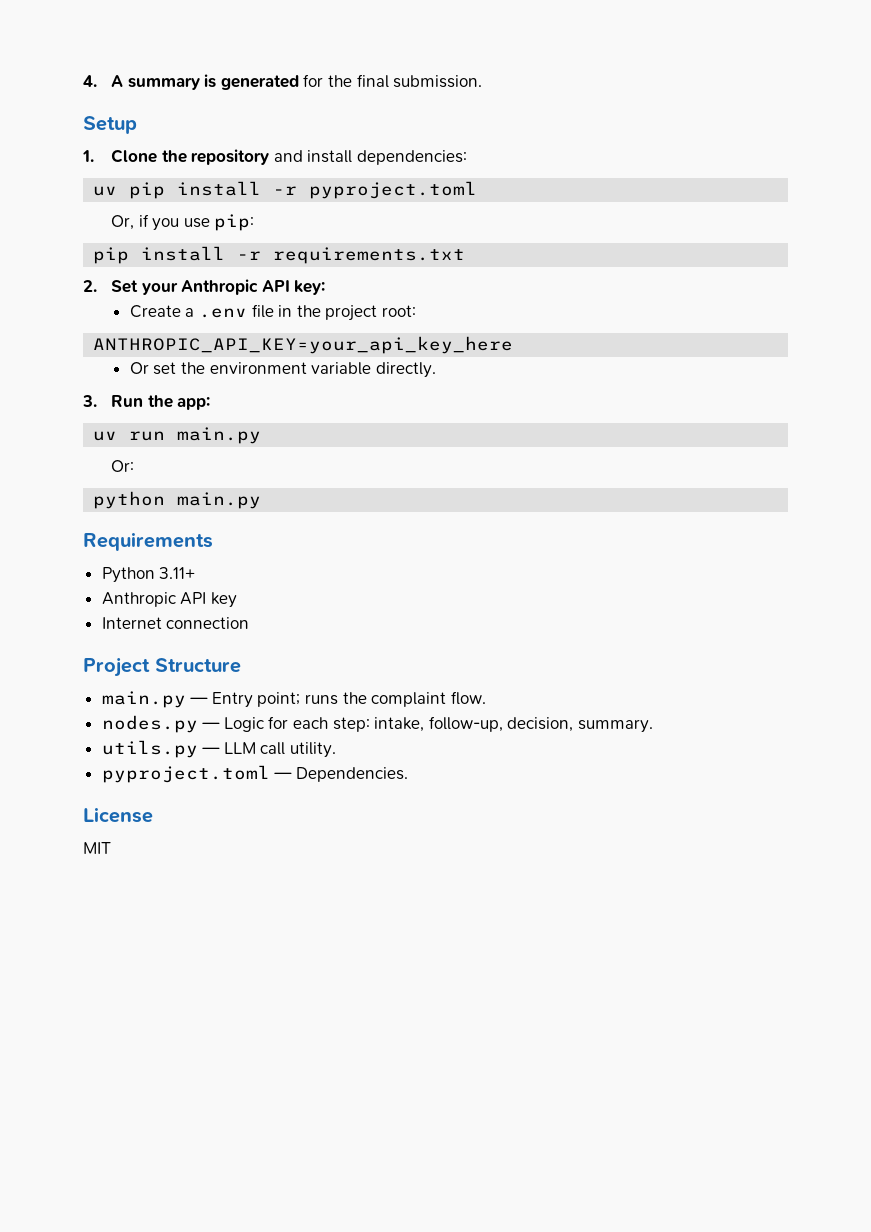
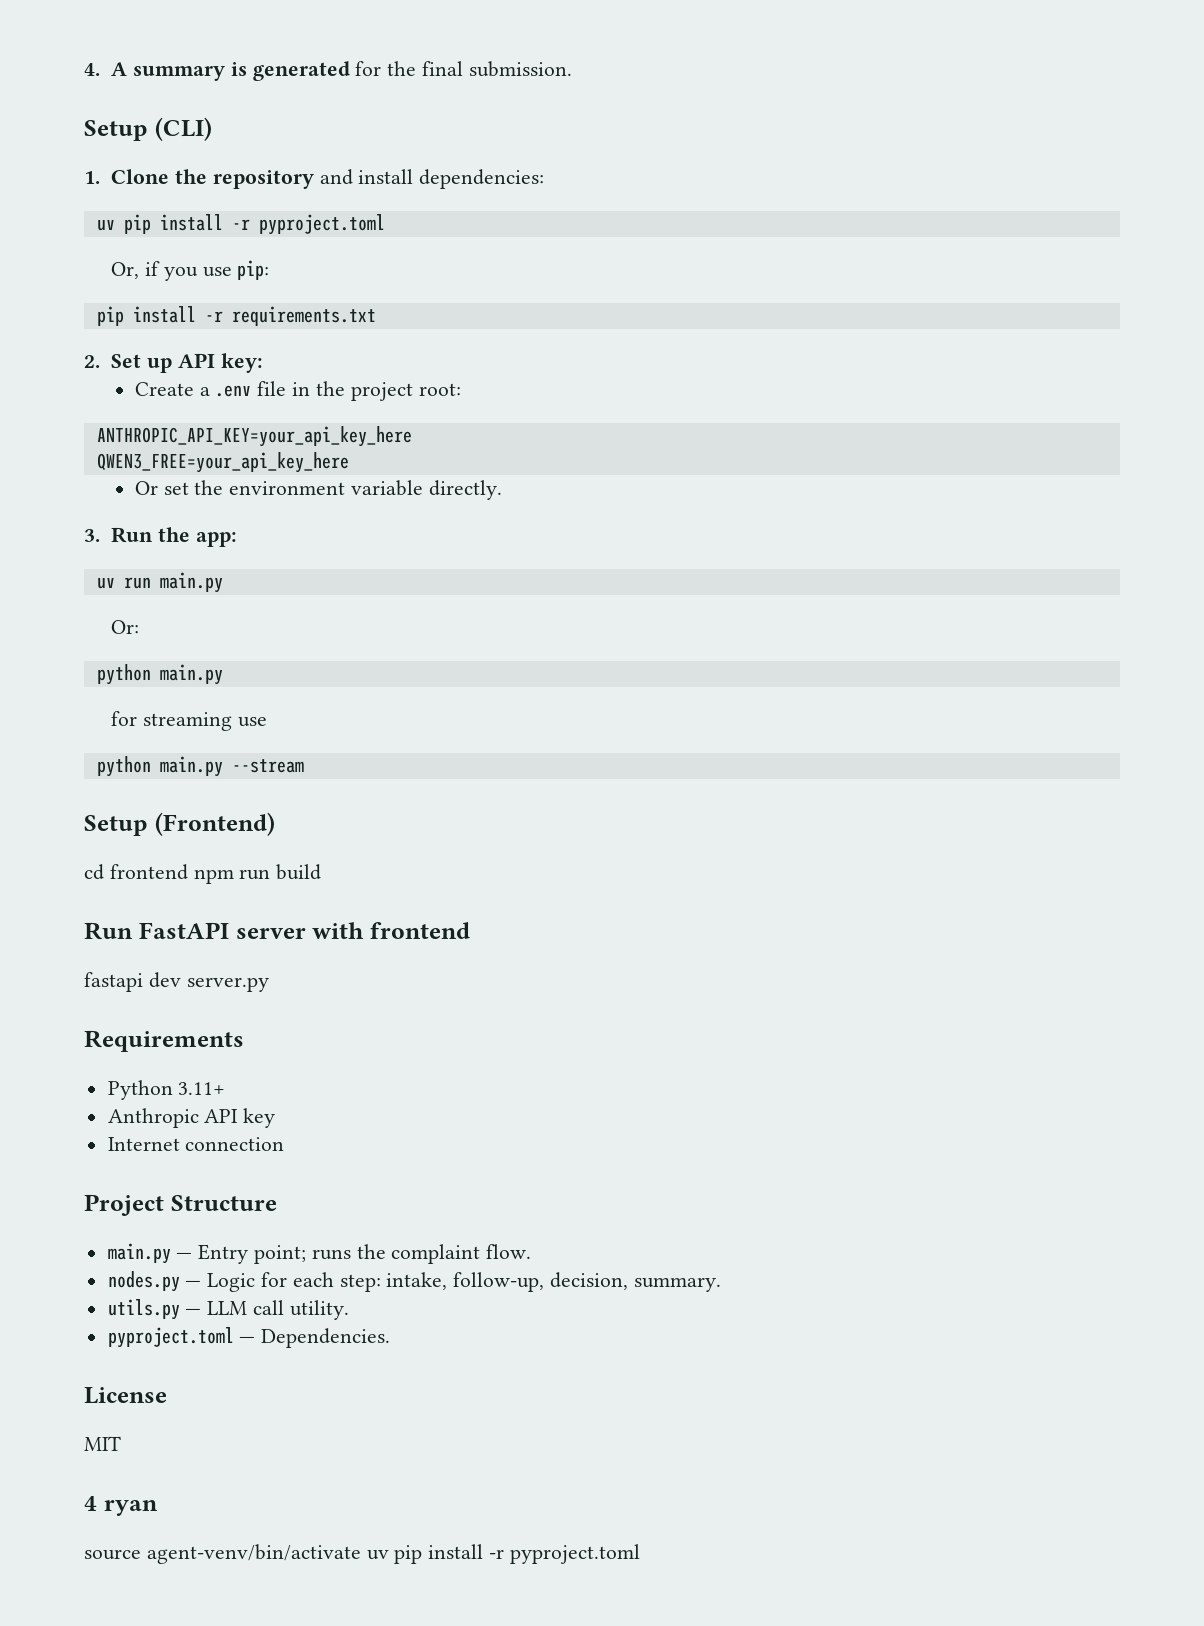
- Setup
+ Setup (CLI)
- 2. Set your Anthropic API key:
+ 2. Set up API key:
+ QWEN3_FREE=your_api_key_here
+ for streaming use
+ python main.py --stream
+ Setup (Frontend)
+ cd frontend npm run build
+ Run FastAPI server with frontend
+ fastapi dev server.py
+ 4 ryan
+ source agent-venv/bin/activate uv pip install -r pyproject.toml

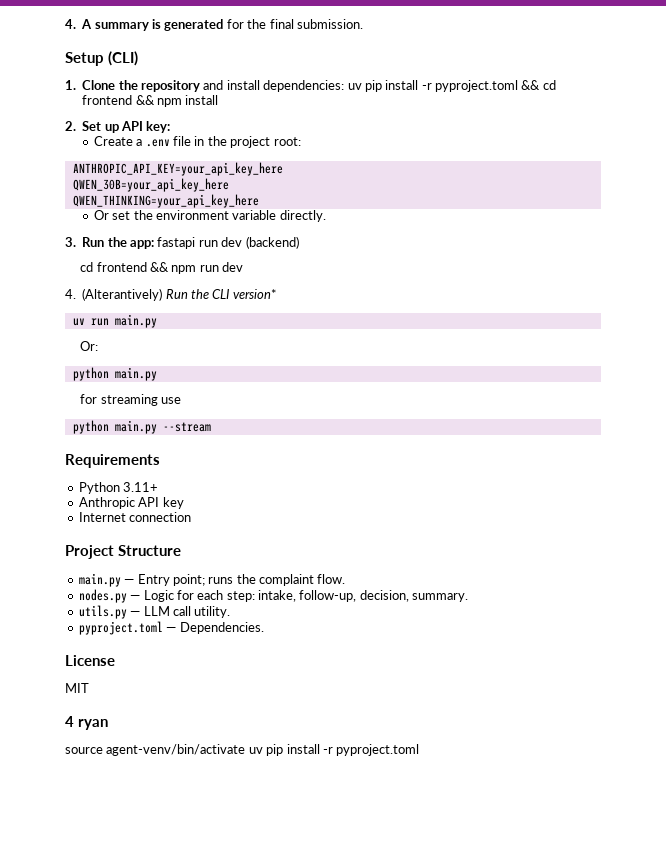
- 1. Clone the repository and install dependencies:
- uv pip install -r pyproject.toml
- Or, if you use pip:
- pip install -r requirements.txt
+ 1. Clone the repository and install dependencies: uv pip install -r pyproject.toml && cd frontend && npm install
- QWEN3_FREE=your_api_key_here
+ QWEN_30B=your_api_key_here
+ QWEN_THINKING=your_api_key_here
- 3. Run the app:
+ 3. Run the app: fastapi run dev (backend)
+ cd frontend && npm run dev
+ 4. (Alterantively) Run the CLI version*
- Setup (Frontend)
- cd frontend npm run build
- Run FastAPI server with frontend
- fastapi dev server.py

